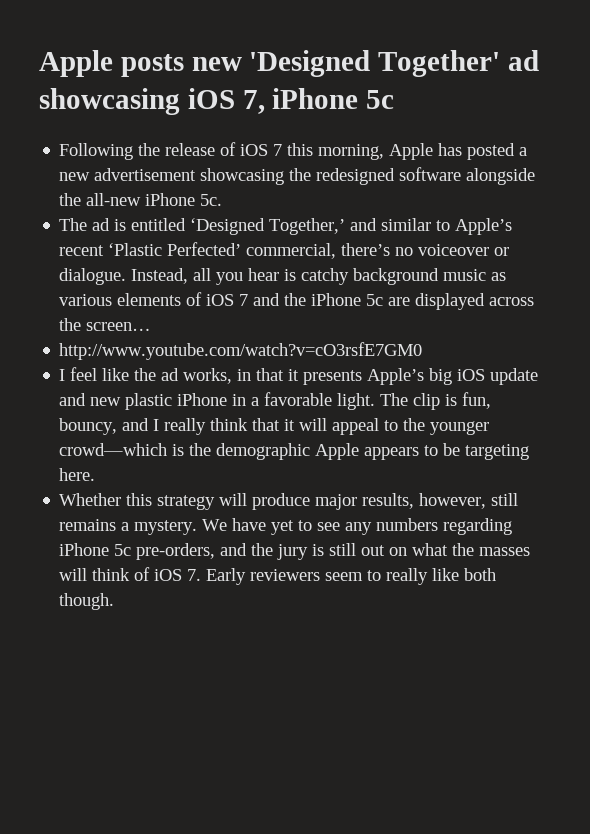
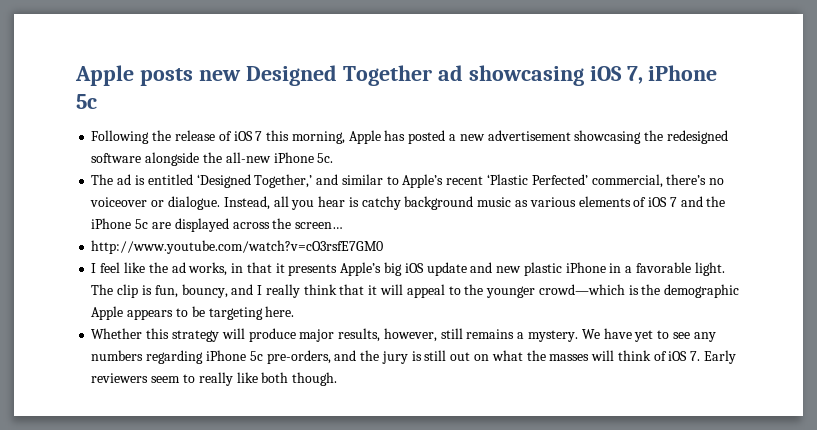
- Apple posts new 'Designed Together' ad showcasing iOS 7, iPhone 5c
+ Apple posts new Designed Together ad showcasing iOS 7, iPhone 5c

